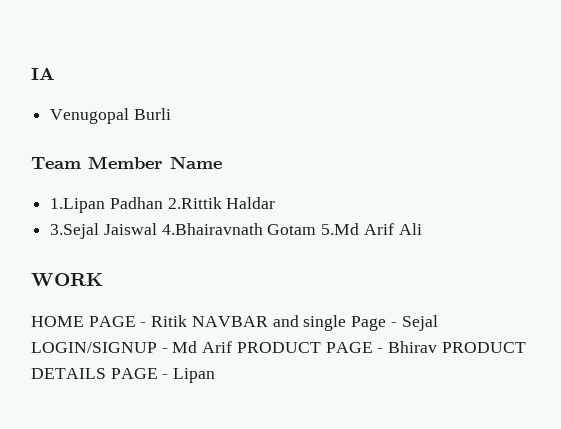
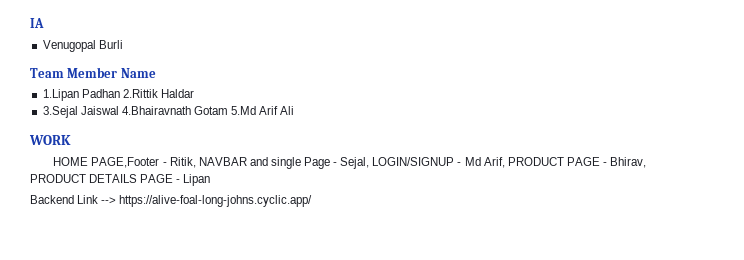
- HOME PAGE - Ritik NAVBAR and single Page - Sejal LOGIN/SIGNUP - Md Arif PRODUCT PAGE - Bhirav PRODUCT DETAILS PAGE - Lipan
+ HOME PAGE,Footer - Ritik, NAVBAR and single Page - Sejal, LOGIN/SIGNUP - Md Arif, PRODUCT PAGE - Bhirav, PRODUCT DETAILS PAGE - Lipan
+ Backend Link --> https://alive-foal-long-johns.cyclic.app/

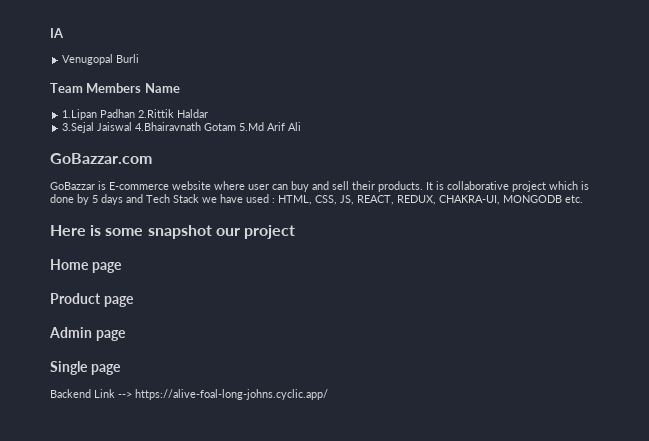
- Team Member Name
+ Team Members Name
- WORK
- HOME PAGE,Footer - Ritik, NAVBAR and single Page - Sejal, LOGIN/SIGNUP - Md Arif, PRODUCT PAGE - Bhirav, PRODUCT DETAILS PAGE - Lipan
+ GoBazzar.com
+ GoBazzar is E-commerce website where user can buy and sell their products. It is collaborative project which is done by 5 days and Tech Stack we have used : HTML, CSS, JS, REACT, REDUX, CHAKRA-UI, MONGODB etc.
+ Here is some snapshot our project
+ Home page
+ Product page
+ Admin page
+ Single page

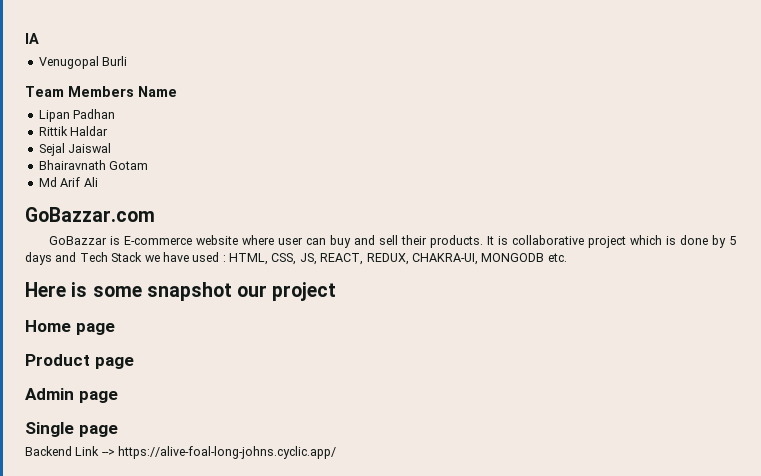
- 1.Lipan Padhan 2.Rittik Haldar
+ Lipan Padhan
+ Rittik Haldar
- 3.Sejal Jaiswal 4.Bhairavnath Gotam 5.Md Arif Ali
+ Sejal Jaiswal
+ Bhairavnath Gotam
+ Md Arif Ali

